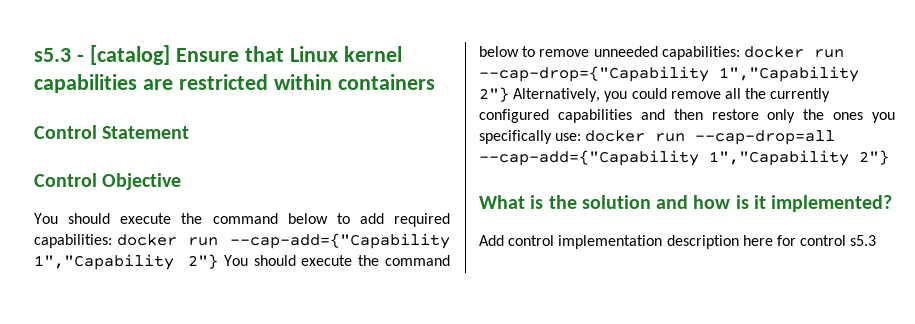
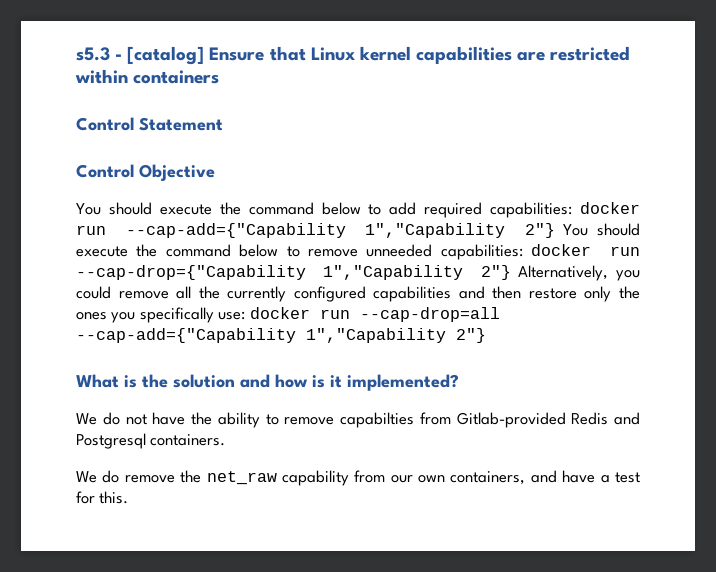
- Add control implementation description here for control s5.3
+ We do not have the ability to remove capabilties from Gitlab-provided Redis and Postgresql containers.
+ We do remove the net_raw capability from our own containers, and have a test for this.

